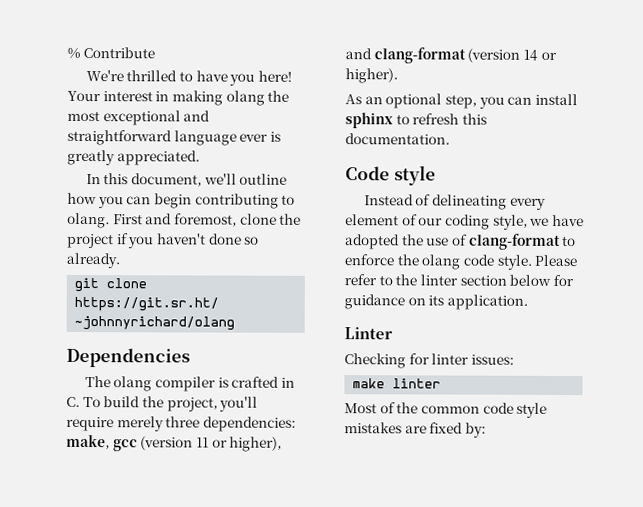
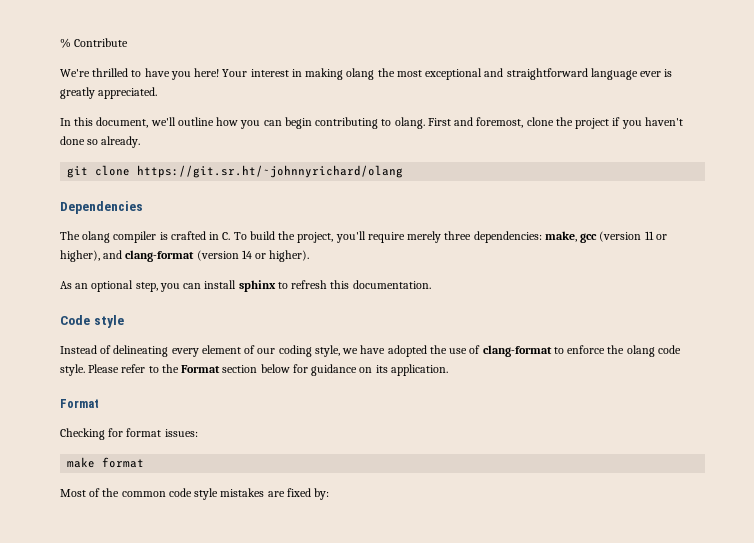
- Please refer to the linter section below for guidance on its application.
- Linter
+ Please refer to the Format section below for guidance on its application.
+ Format
- Checking for linter issues:
+ Checking for format issues:
- make linter
+ make format

